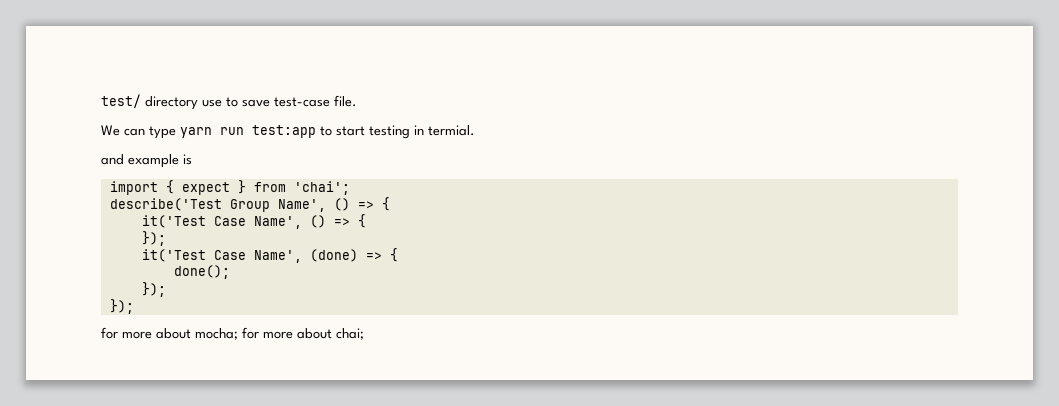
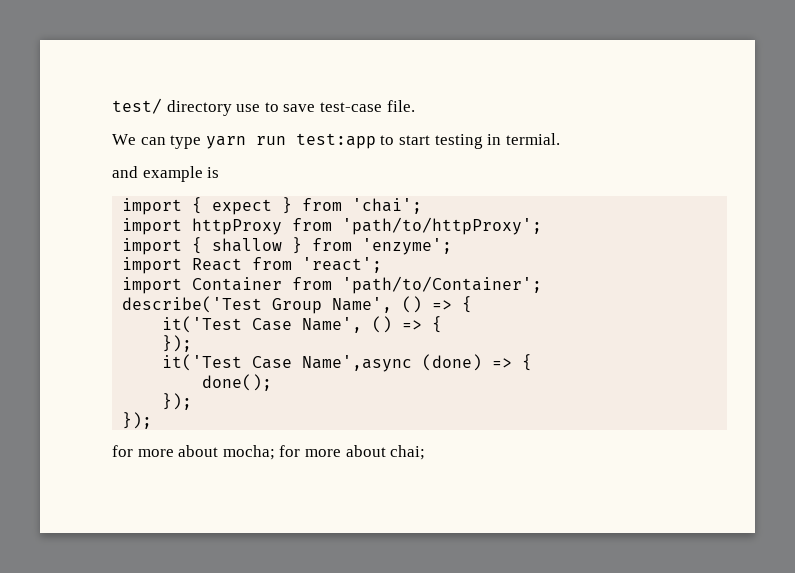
+ import httpProxy from 'path/to/httpProxy';
+ import { shallow } from 'enzyme';
+ import React from 'react';
+ import Container from 'path/to/Container';
- it('Test Case Name', (done) => {
+ it('Test Case Name',async (done) => {

